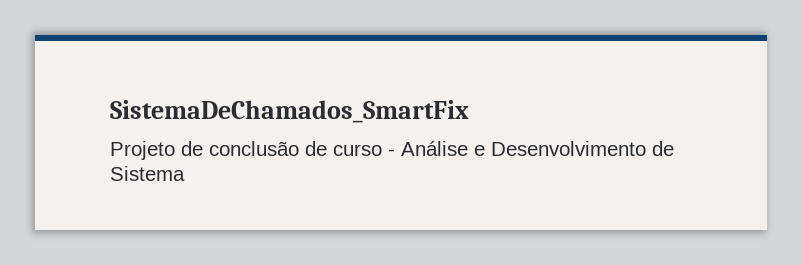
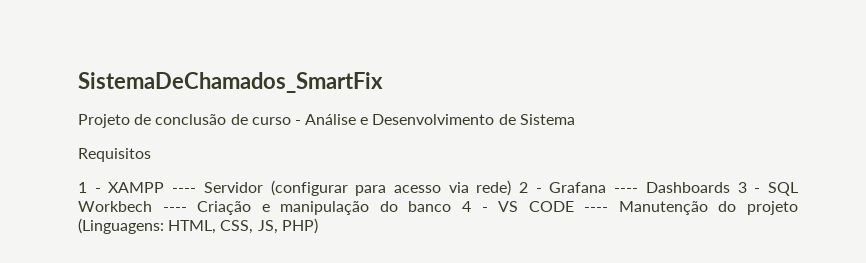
+ Requisitos
+ 1 - XAMPP ---- Servidor (configurar para acesso via rede) 2 - Grafana ---- Dashboards 3 - SQL Workbech ---- Criação e manipulação do banco 4 - VS CODE ---- Manutenção do projeto (Linguagens: HTML, CSS, JS, PHP)

